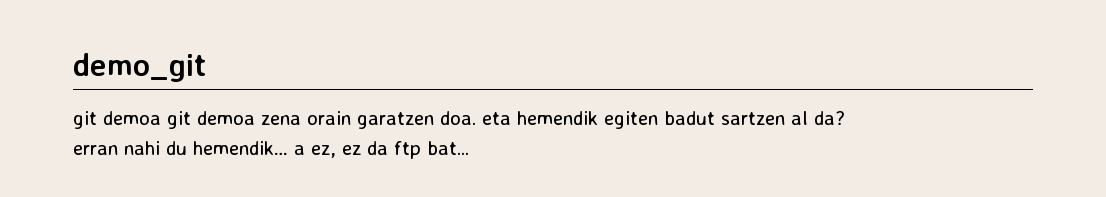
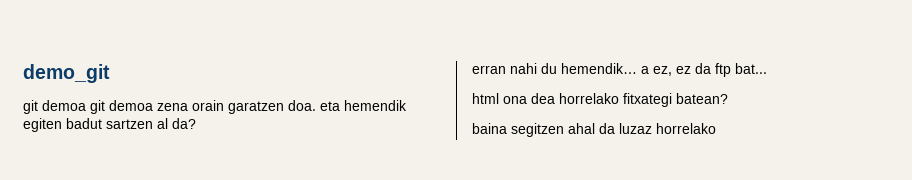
+ html ona dea horrelako fitxategi batean?
+ baina segitzen ahal da luzaz horrelako

